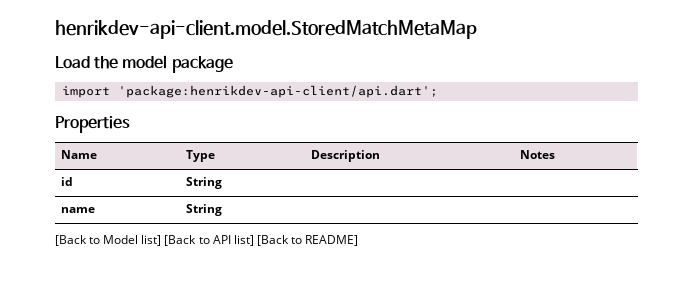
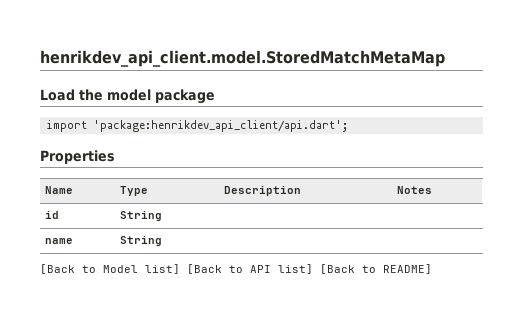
- henrikdev-api-client.model.StoredMatchMetaMap
+ henrikdev_api_client.model.StoredMatchMetaMap
- import 'package:henrikdev-api-client/api.dart';
+ import 'package:henrikdev_api_client/api.dart';

